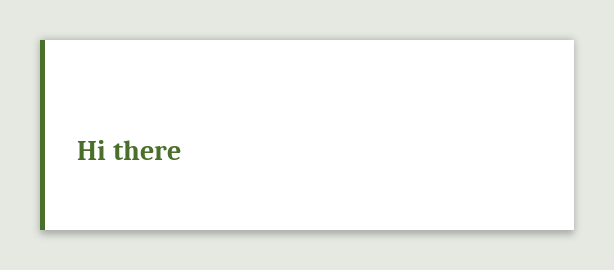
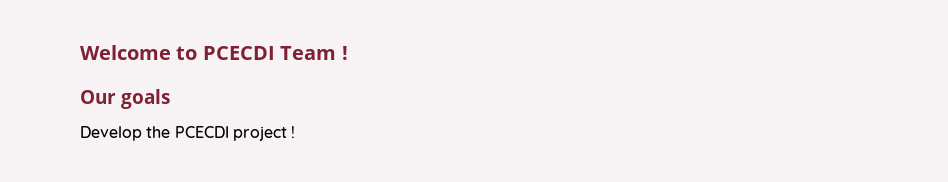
- Hi there
+ Welcome to PCECDI Team !
+ Our goals
+ Develop the PCECDI project !

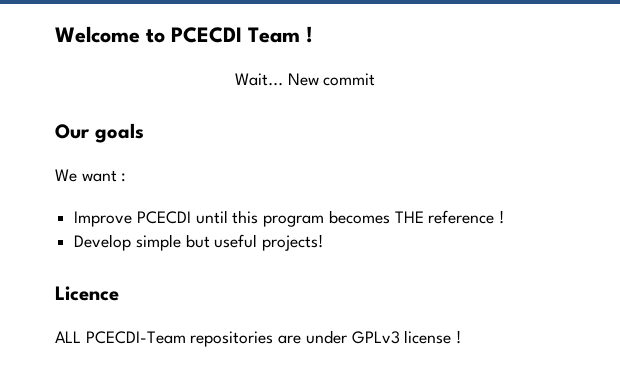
+ Wait... New commit
- Develop the PCECDI project !
+ We want :
+ Improve PCECDI until this program becomes THE reference !
+ Develop simple but useful projects!
+ Licence
+ ALL PCECDI-Team repositories are under GPLv3 license !

